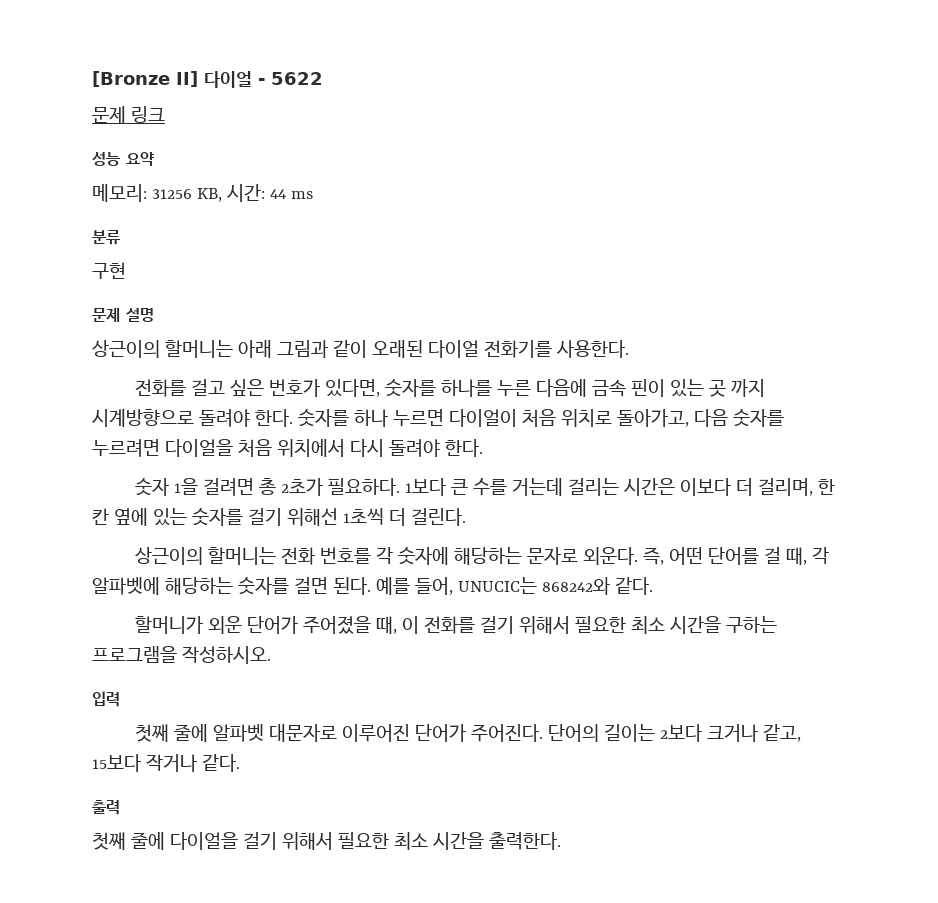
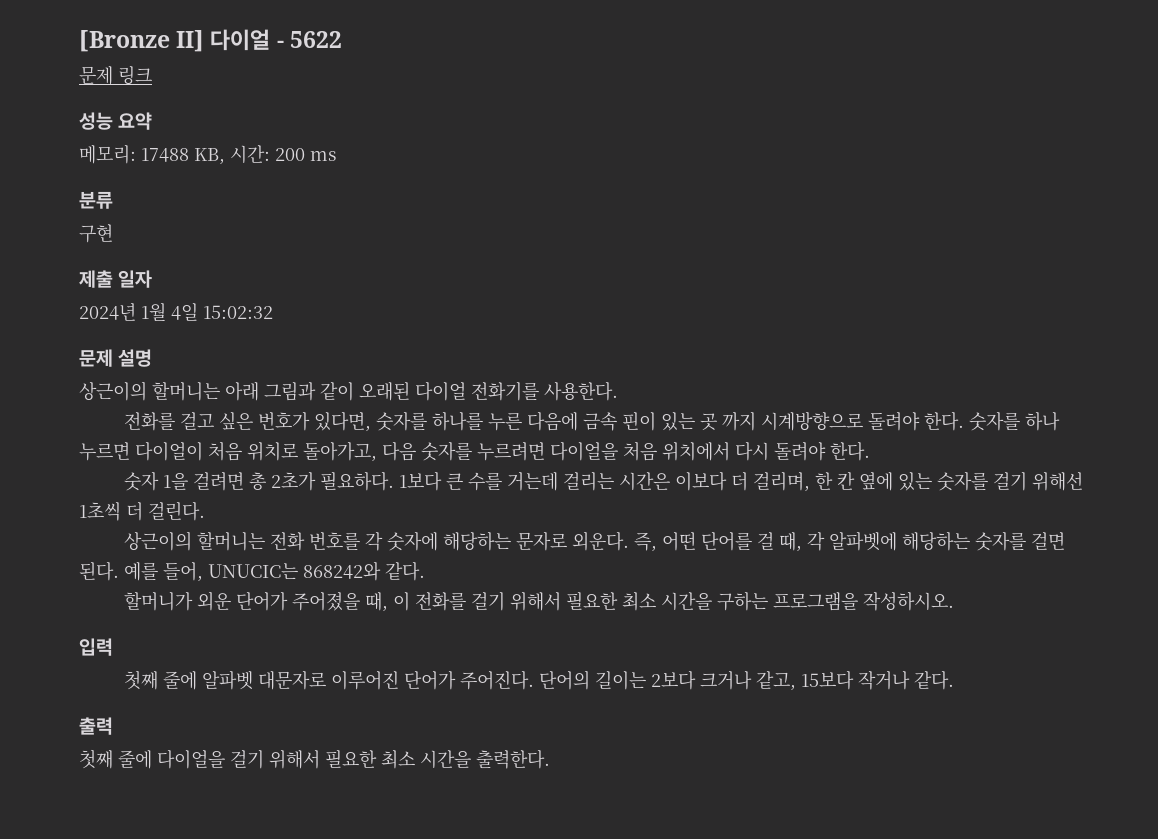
- 메모리: 31256 KB, 시간: 44 ms
+ 메모리: 17488 KB, 시간: 200 ms
+ 제출 일자
+ 2024년 1월 4일 15:02:32

